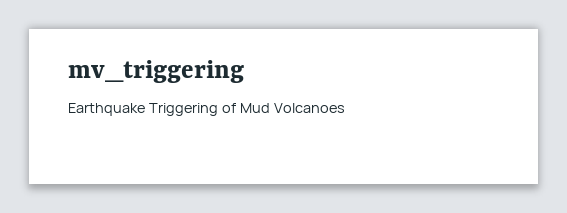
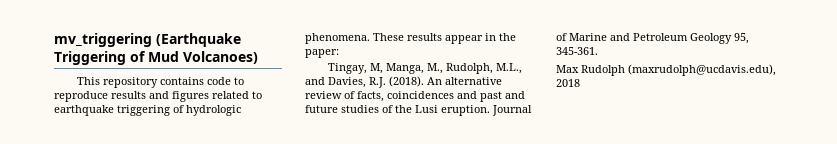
- mv_triggering
- Earthquake Triggering of Mud Volcanoes
+ mv_triggering (Earthquake Triggering of Mud Volcanoes)
+ This repository contains code to reproduce results and figures related to earthquake triggering of hydrologic phenomena. These results appear in the paper:
+ Tingay, M, Manga, M., Rudolph, M.L., and Davies, R.J. (2018). An alternative review of facts, coincidences and past and future studies of the Lusi eruption. Journal of Marine and Petroleum Geology 95, 345-361.
+ Max Rudolph (maxrudolph@ucdavis.edu), 2018

